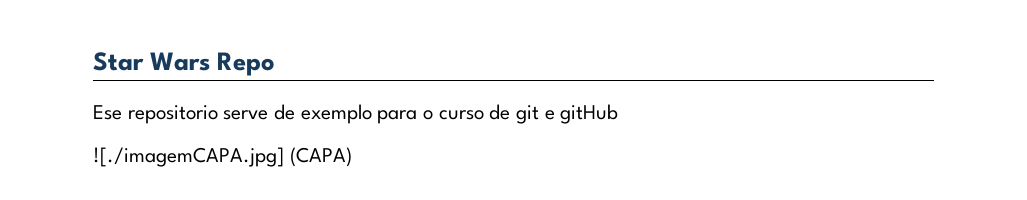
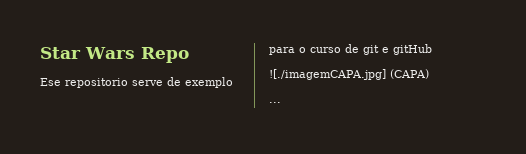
+ ...

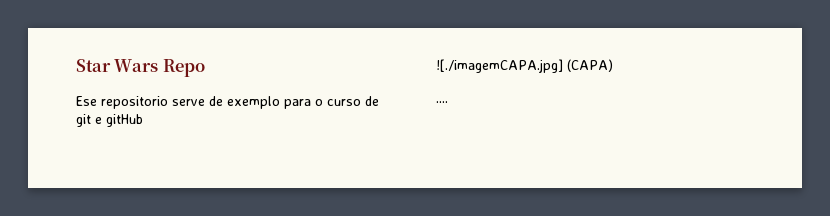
- ...
+ ....

